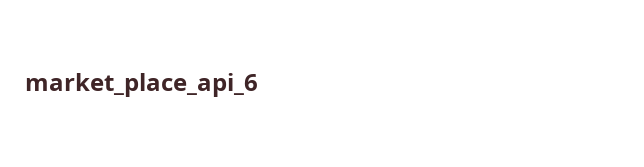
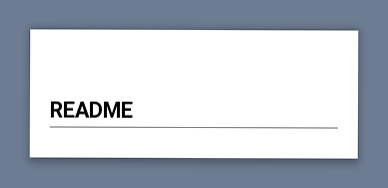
- market_place_api_6
+ README

